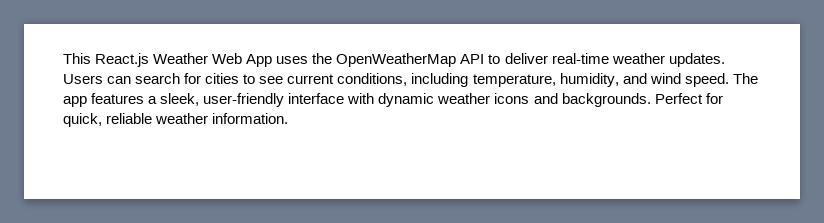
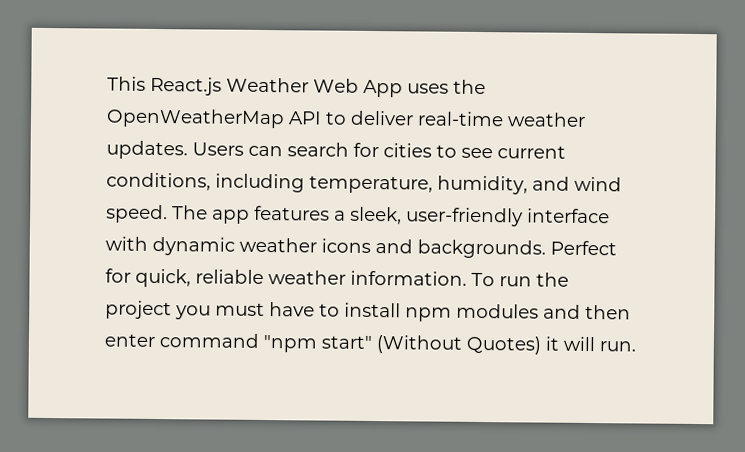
+ To run the project you must have to install npm modules and then enter command "npm start" (Without Quotes) it will run.

